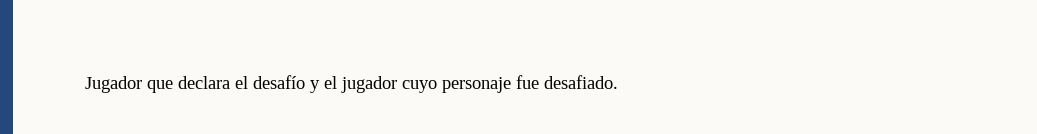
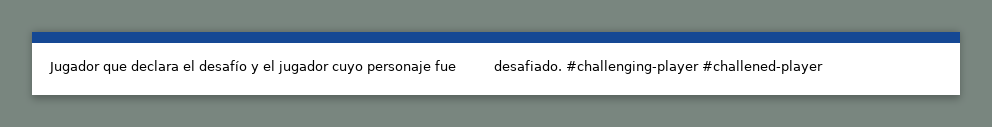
+ #challenging-player #challened-player

